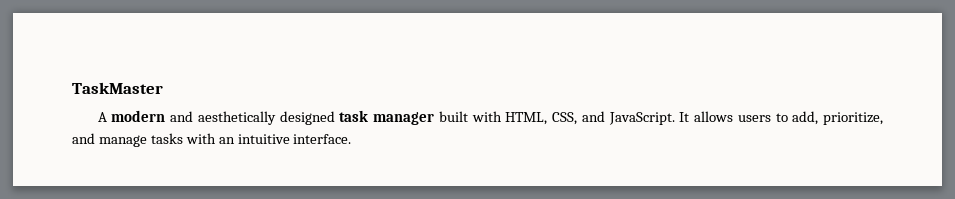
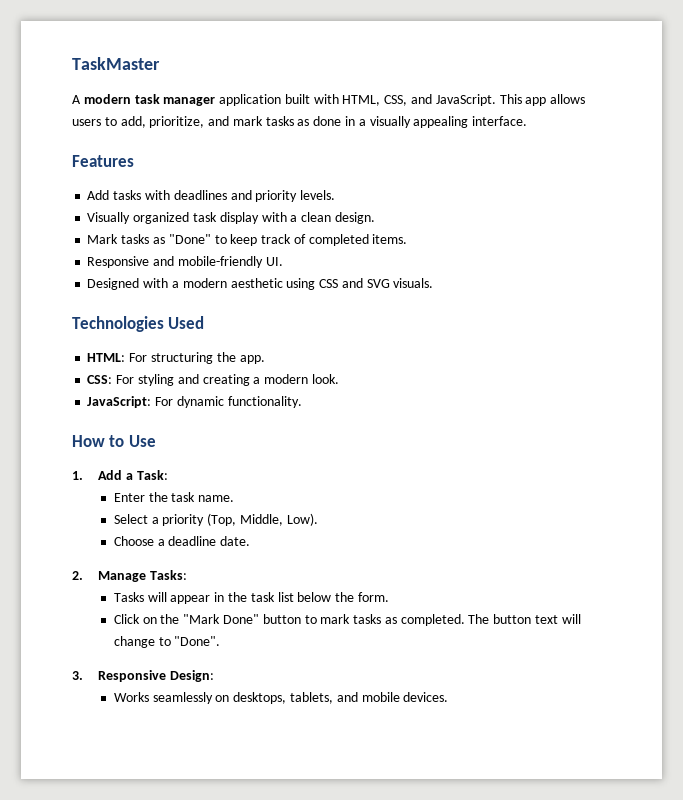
- A modern and aesthetically designed task manager built with HTML, CSS, and JavaScript.
+ A modern task manager application built with HTML, CSS, and JavaScript.
- It allows users to add, prioritize, and manage tasks with an intuitive interface.
+ This app allows users to add, prioritize, and mark tasks as done in a visually appealing interface.
+ Features
+ Add tasks with deadlines and priority levels.
+ Visually organized task display with a clean design.
+ Mark tasks as "Done" to keep track of completed items.
+ Responsive and mobile-friendly UI.
+ Designed with a modern aesthetic using CSS and SVG visuals.
+ Technologies Used
+ HTML: For structuring the app.
+ CSS: For styling and creating a modern look.
+ JavaScript: For dynamic functionality.
+ How to Use
+ 1. Add a Task:
+ Enter the task name.
+ Select a priority (Top, Middle, Low).
+ Choose a deadline date.
+ 2. Manage Tasks:
+ Tasks will appear in the task list below the form.
+ Click on the "Mark Done" button to mark tasks as completed. The button text will change to "Done".
+ 3. Responsive Design:
+ Works seamlessly on desktops, tablets, and mobile devices.

